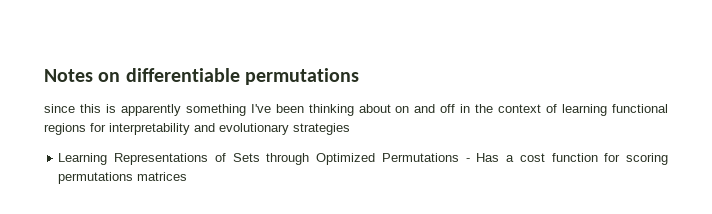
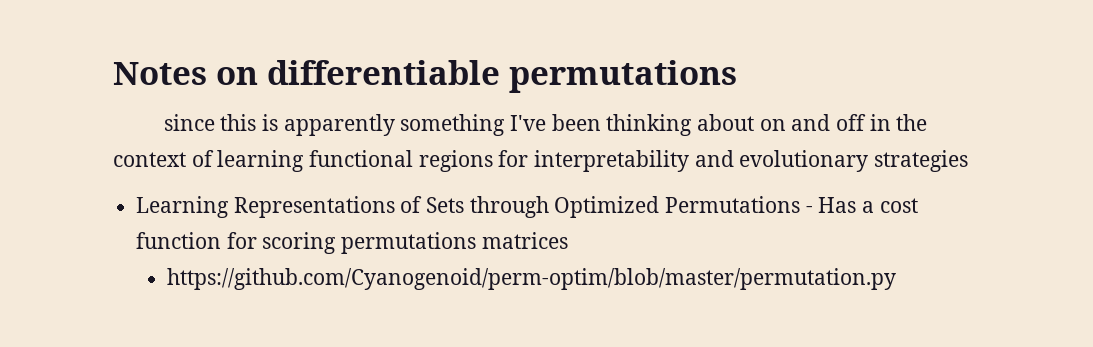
+ https://github.com/Cyanogenoid/perm-optim/blob/master/permutation.py

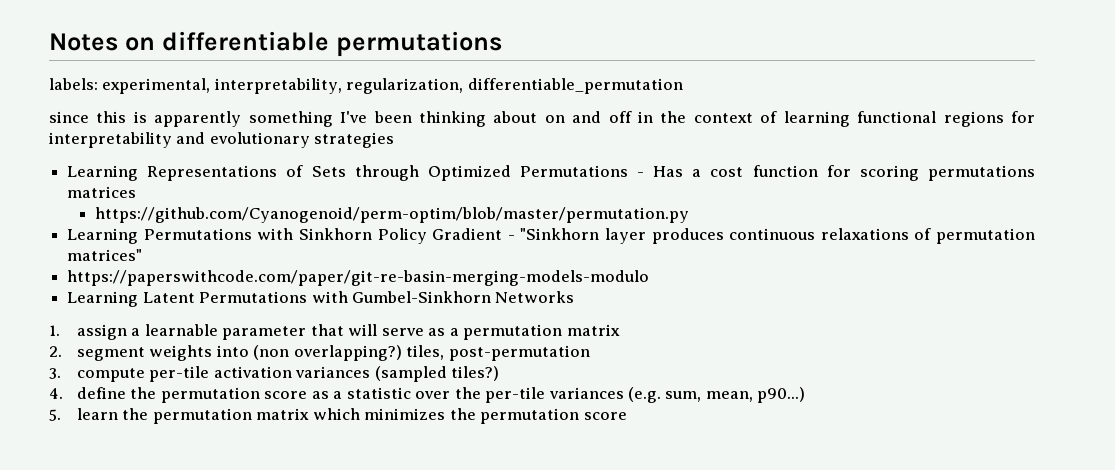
+ labels: experimental, interpretability, regularization, differentiable_permutation
+ Learning Permutations with Sinkhorn Policy Gradient - "Sinkhorn layer produces continuous relaxations of permutation matrices"
+ https://paperswithcode.com/paper/git-re-basin-merging-models-modulo
+ Learning Latent Permutations with Gumbel-Sinkhorn Networks
+ 1. assign a learnable parameter that will serve as a permutation matrix
+ 2. segment weights into (non overlapping?) tiles, post-permutation
+ 3. compute per-tile activation variances (sampled tiles?)
+ 4. define the permutation score as a statistic over the per-tile variances (e.g. sum, mean, p90...)
+ 5. learn the permutation matrix which minimizes the permutation score

